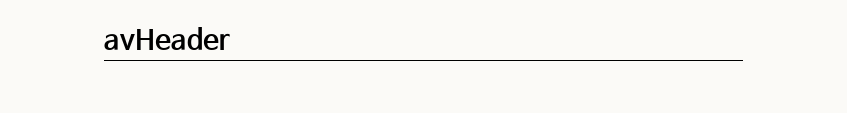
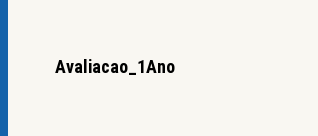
- avHeader
+ Avaliacao_1Ano

